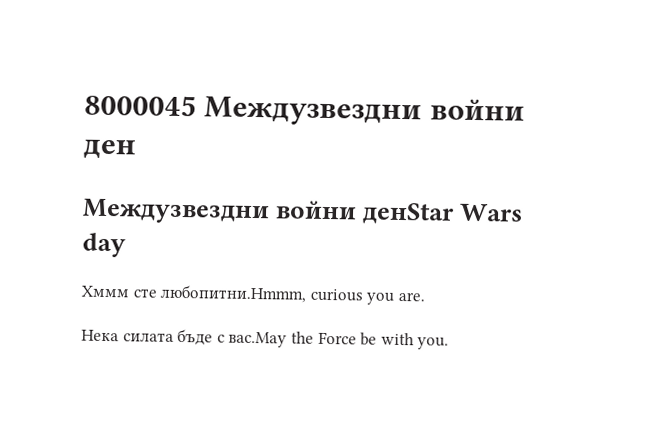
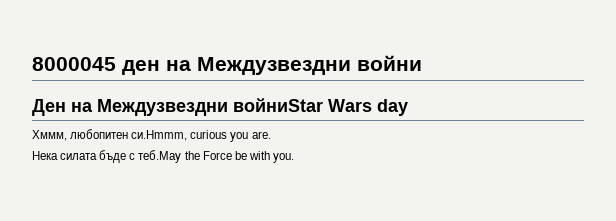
- 8000045 Междузвездни войни ден
- Междузвездни войни денStar Wars day
+ 8000045 ден на Междузвездни войни
+ Ден на Междузвездни войниStar Wars day
- Хммм сте любопитни.Hmmm, curious you are.
+ Хммм, любопитен си.Hmmm, curious you are.
- Нека силата бъде с вас.May the Force be with you.
+ Нека силата бъде с теб.May the Force be with you.

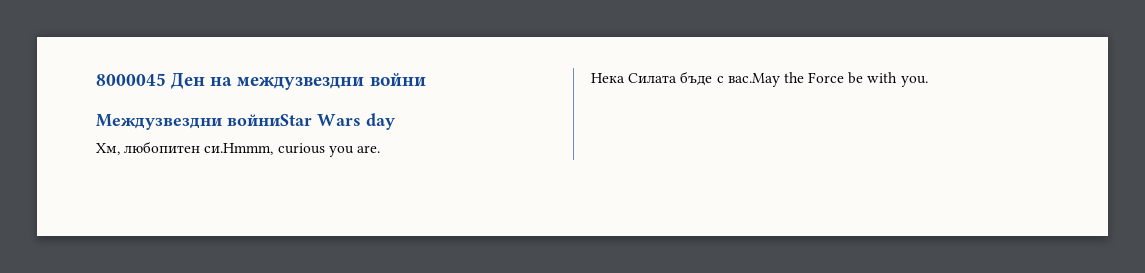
- 8000045 ден на Междузвездни войни
+ 8000045 Ден на междузвездни войни
- Ден на Междузвездни войниStar Wars day
+ Междузвездни войниStar Wars day
- Хммм, любопитен си.Hmmm, curious you are.
+ Хм, любопитен си.Hmmm, curious you are.
- Нека силата бъде с теб.May the Force be with you.
+ Нека Силата бъде с вас.May the Force be with you.

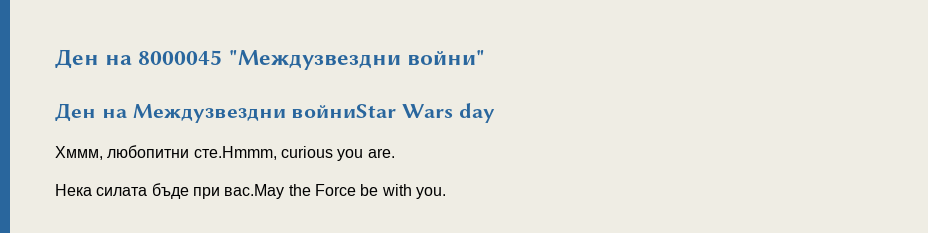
- 8000045 Ден на междузвездни войни
- Междузвездни войниStar Wars day
+ Ден на 8000045 "Междузвездни войни"
+ Ден на Междузвездни войниStar Wars day
- Хм, любопитен си.Hmmm, curious you are.
+ Хммм, любопитни сте.Hmmm, curious you are.
- Нека Силата бъде с вас.May the Force be with you.
+ Нека силата бъде при вас.May the Force be with you.

